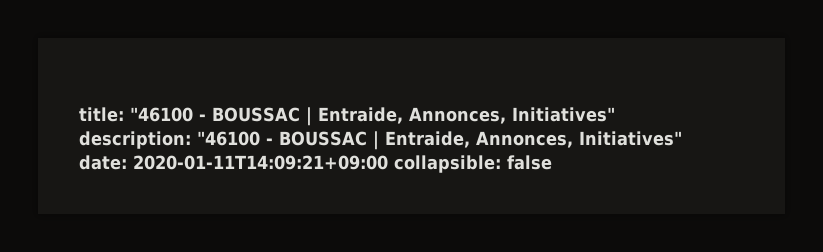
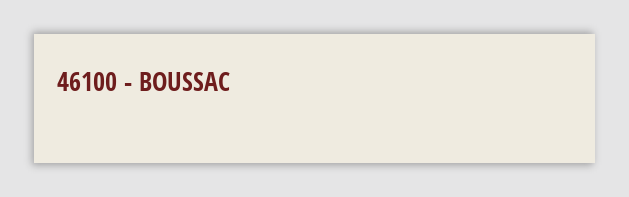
- title: "46100 - BOUSSAC | Entraide, Annonces, Initiatives" description: "46100 - BOUSSAC | Entraide, Annonces, Initiatives" date: 2020-01-11T14:09:21+09:00 collapsible: false
+ 46100 - BOUSSAC

